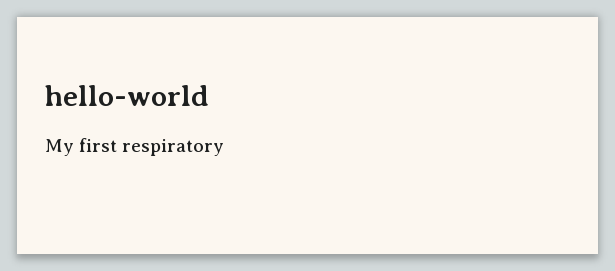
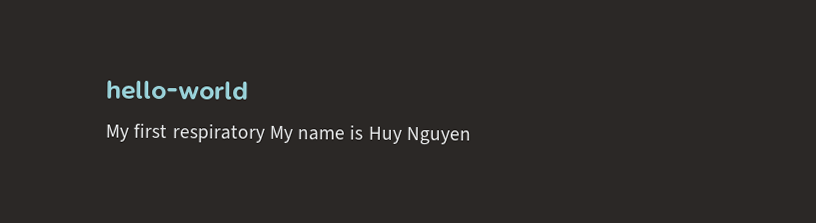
- My first respiratory
+ My first respiratory My name is Huy Nguyen

